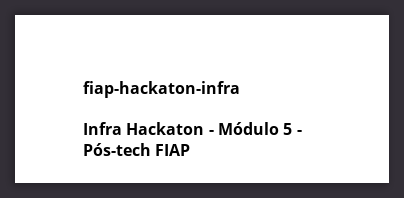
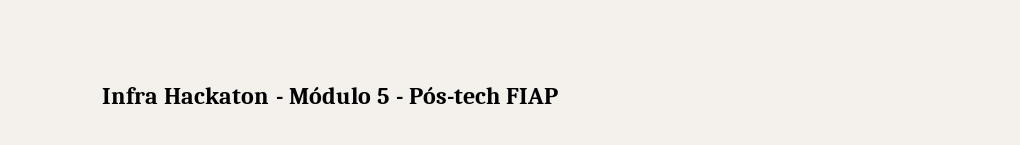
- fiap-hackaton-infra

